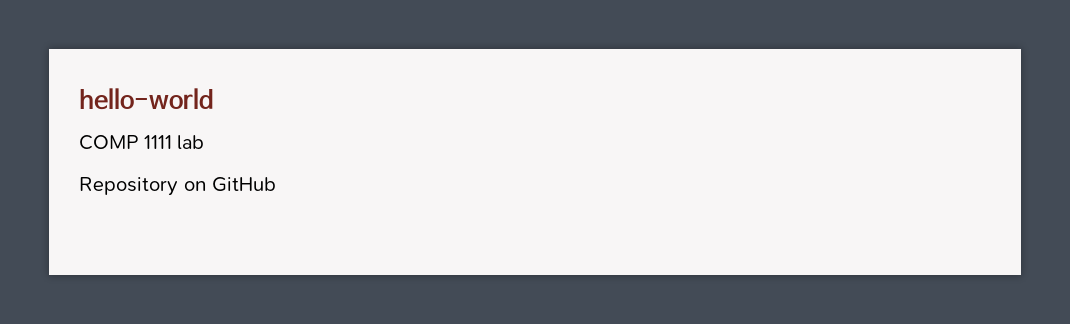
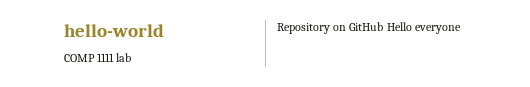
- Repository on GitHub
+ Repository on GitHub Hello everyone

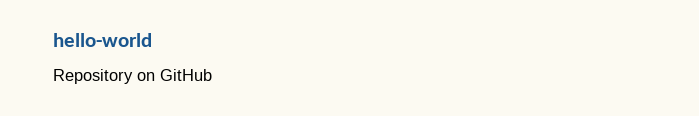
- COMP 1111 lab
- Repository on GitHub Hello everyone
+ Repository on GitHub

